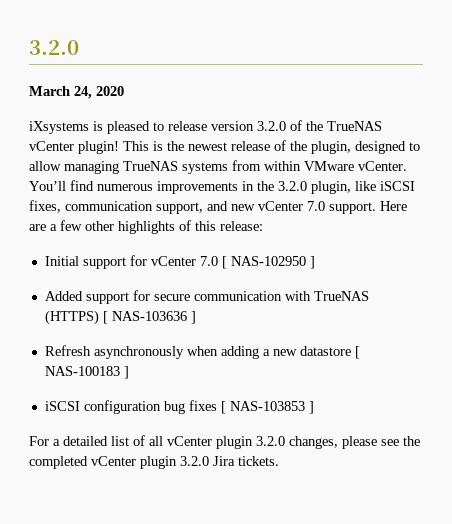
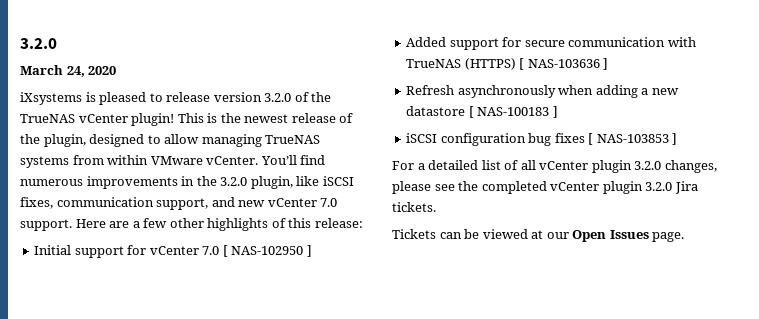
+ Tickets can be viewed at our Open Issues page.

